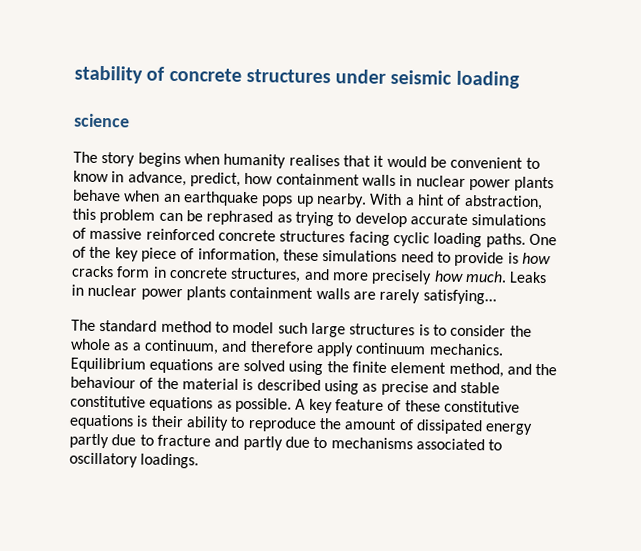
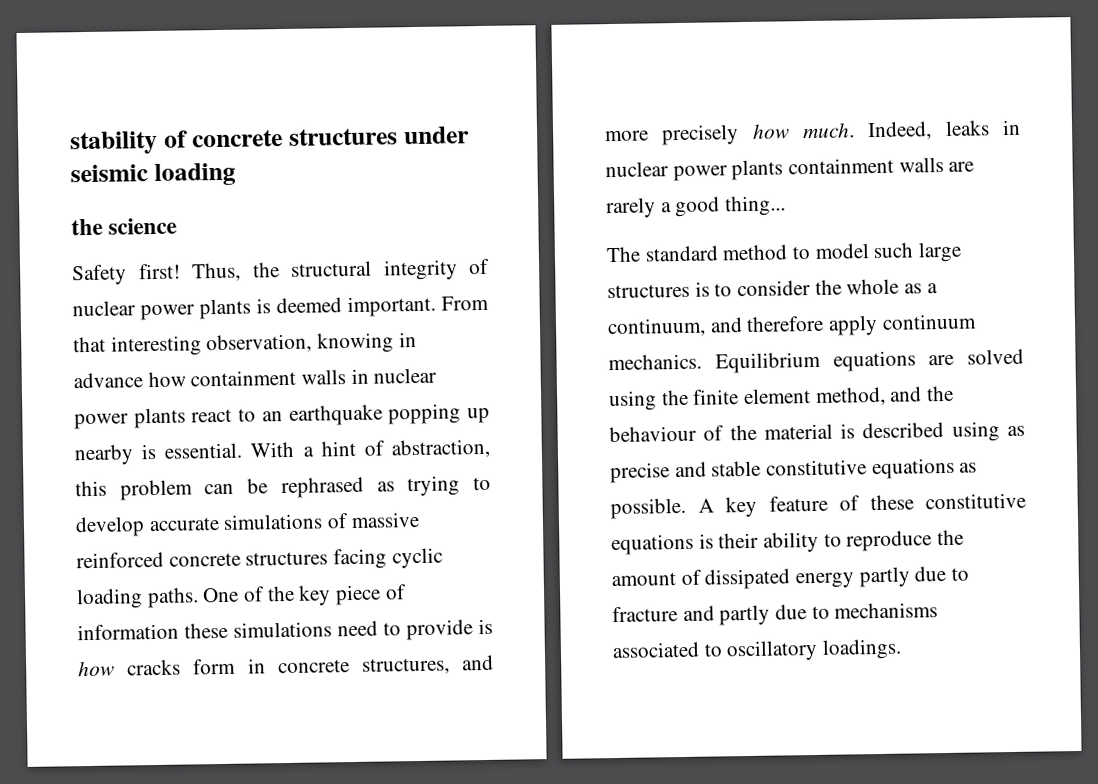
- science
+ the science
- The story begins when humanity realises that it would be convenient to know in advance, predict, how containment walls in nuclear power plants behave when an earthquake pops up nearby.
+ Safety first! Thus, the structural integrity of nuclear power plants is deemed important. From that interesting observation, knowing in advance how containment walls in nuclear power plants react to an earthquake popping up nearby is essential.
- One of the key piece of information, these simulations need to provide is how cracks form in concrete structures, and more precisely how much.
+ One of the key piece of information these simulations need to provide is how cracks form in concrete structures, and more precisely how much.
- Leaks in nuclear power plants containment walls are rarely satisfying...
+ Indeed, leaks in nuclear power plants containment walls are rarely a good thing...

